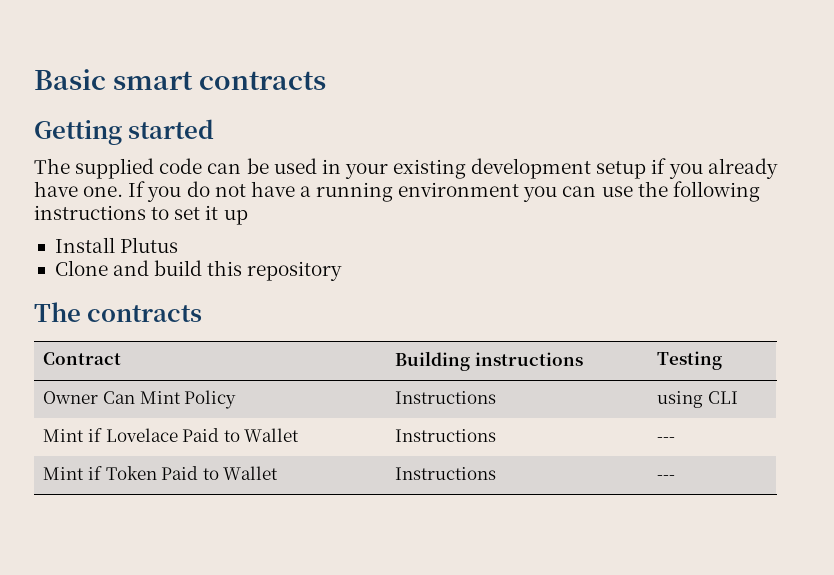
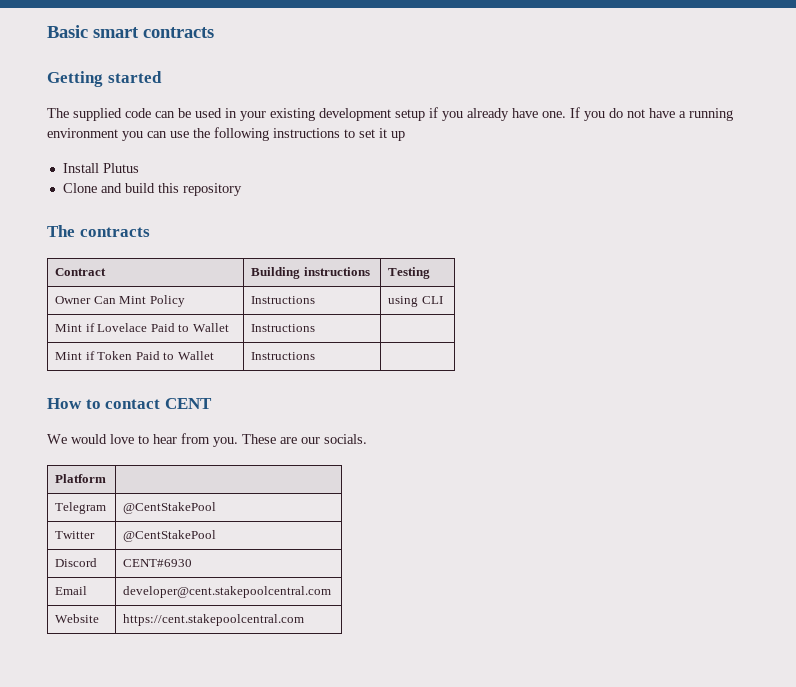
- Mint if Lovelace Paid to Wallet | Instructions | ---
+ Mint if Lovelace Paid to Wallet | Instructions |
- Mint if Token Paid to Wallet | Instructions | ---
+ Mint if Token Paid to Wallet | Instructions |
+ How to contact CENT
+ We would love to hear from you. These are our socials.
+ Platform |
+ Telegram | @CentStakePool
+ Twitter | @CentStakePool
+ Discord | CENT#6930
+ Email | developer@cent.stakepoolcentral.com
+ Website | https://cent.stakepoolcentral.com

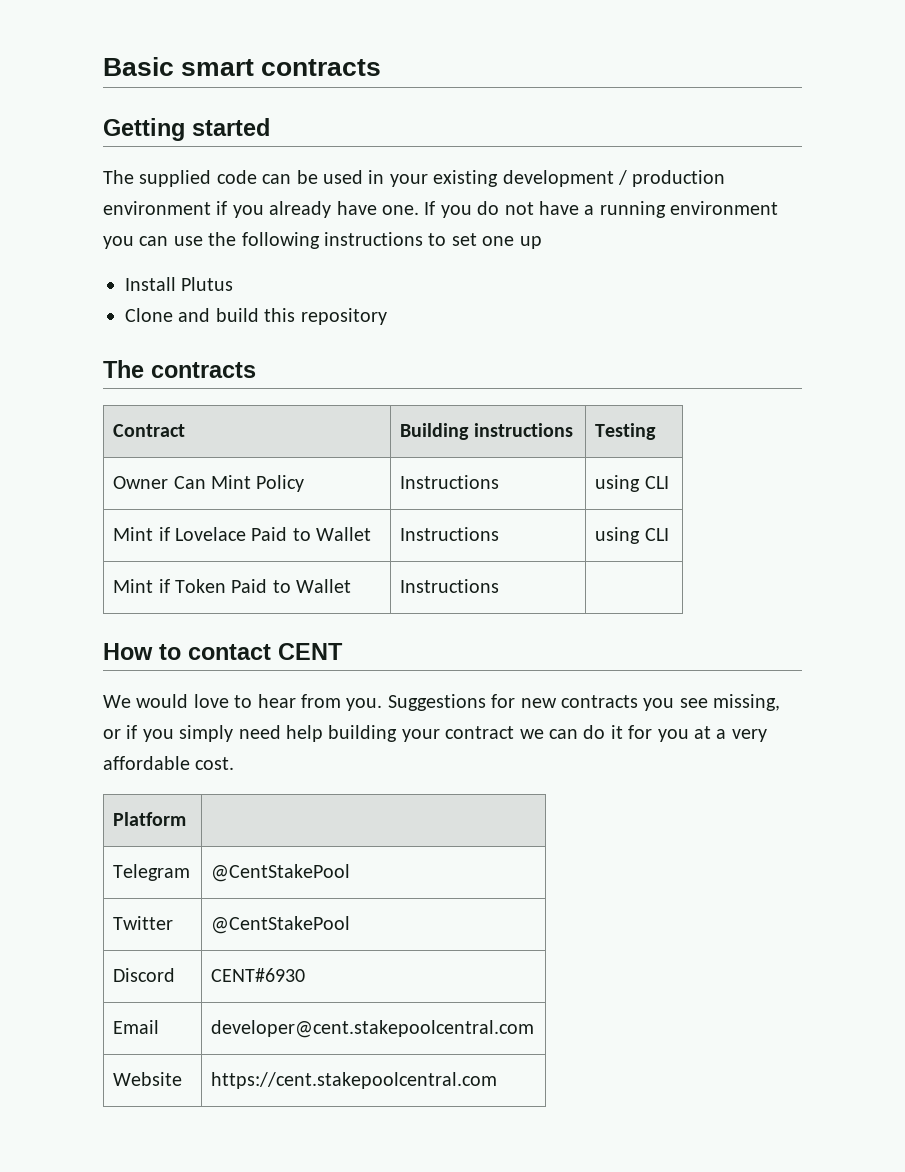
- The supplied code can be used in your existing development setup if you already have one.
+ The supplied code can be used in your existing development / production environment if you already have one.
- If you do not have a running environment you can use the following instructions to set it up
+ If you do not have a running environment you can use the following instructions to set one up
- Mint if Lovelace Paid to Wallet | Instructions |
+ Mint if Lovelace Paid to Wallet | Instructions | using CLI
- These are our socials.
+ Suggestions for new contracts you see missing, or if you simply need help building your contract we can do it for you at a very affordable cost.

